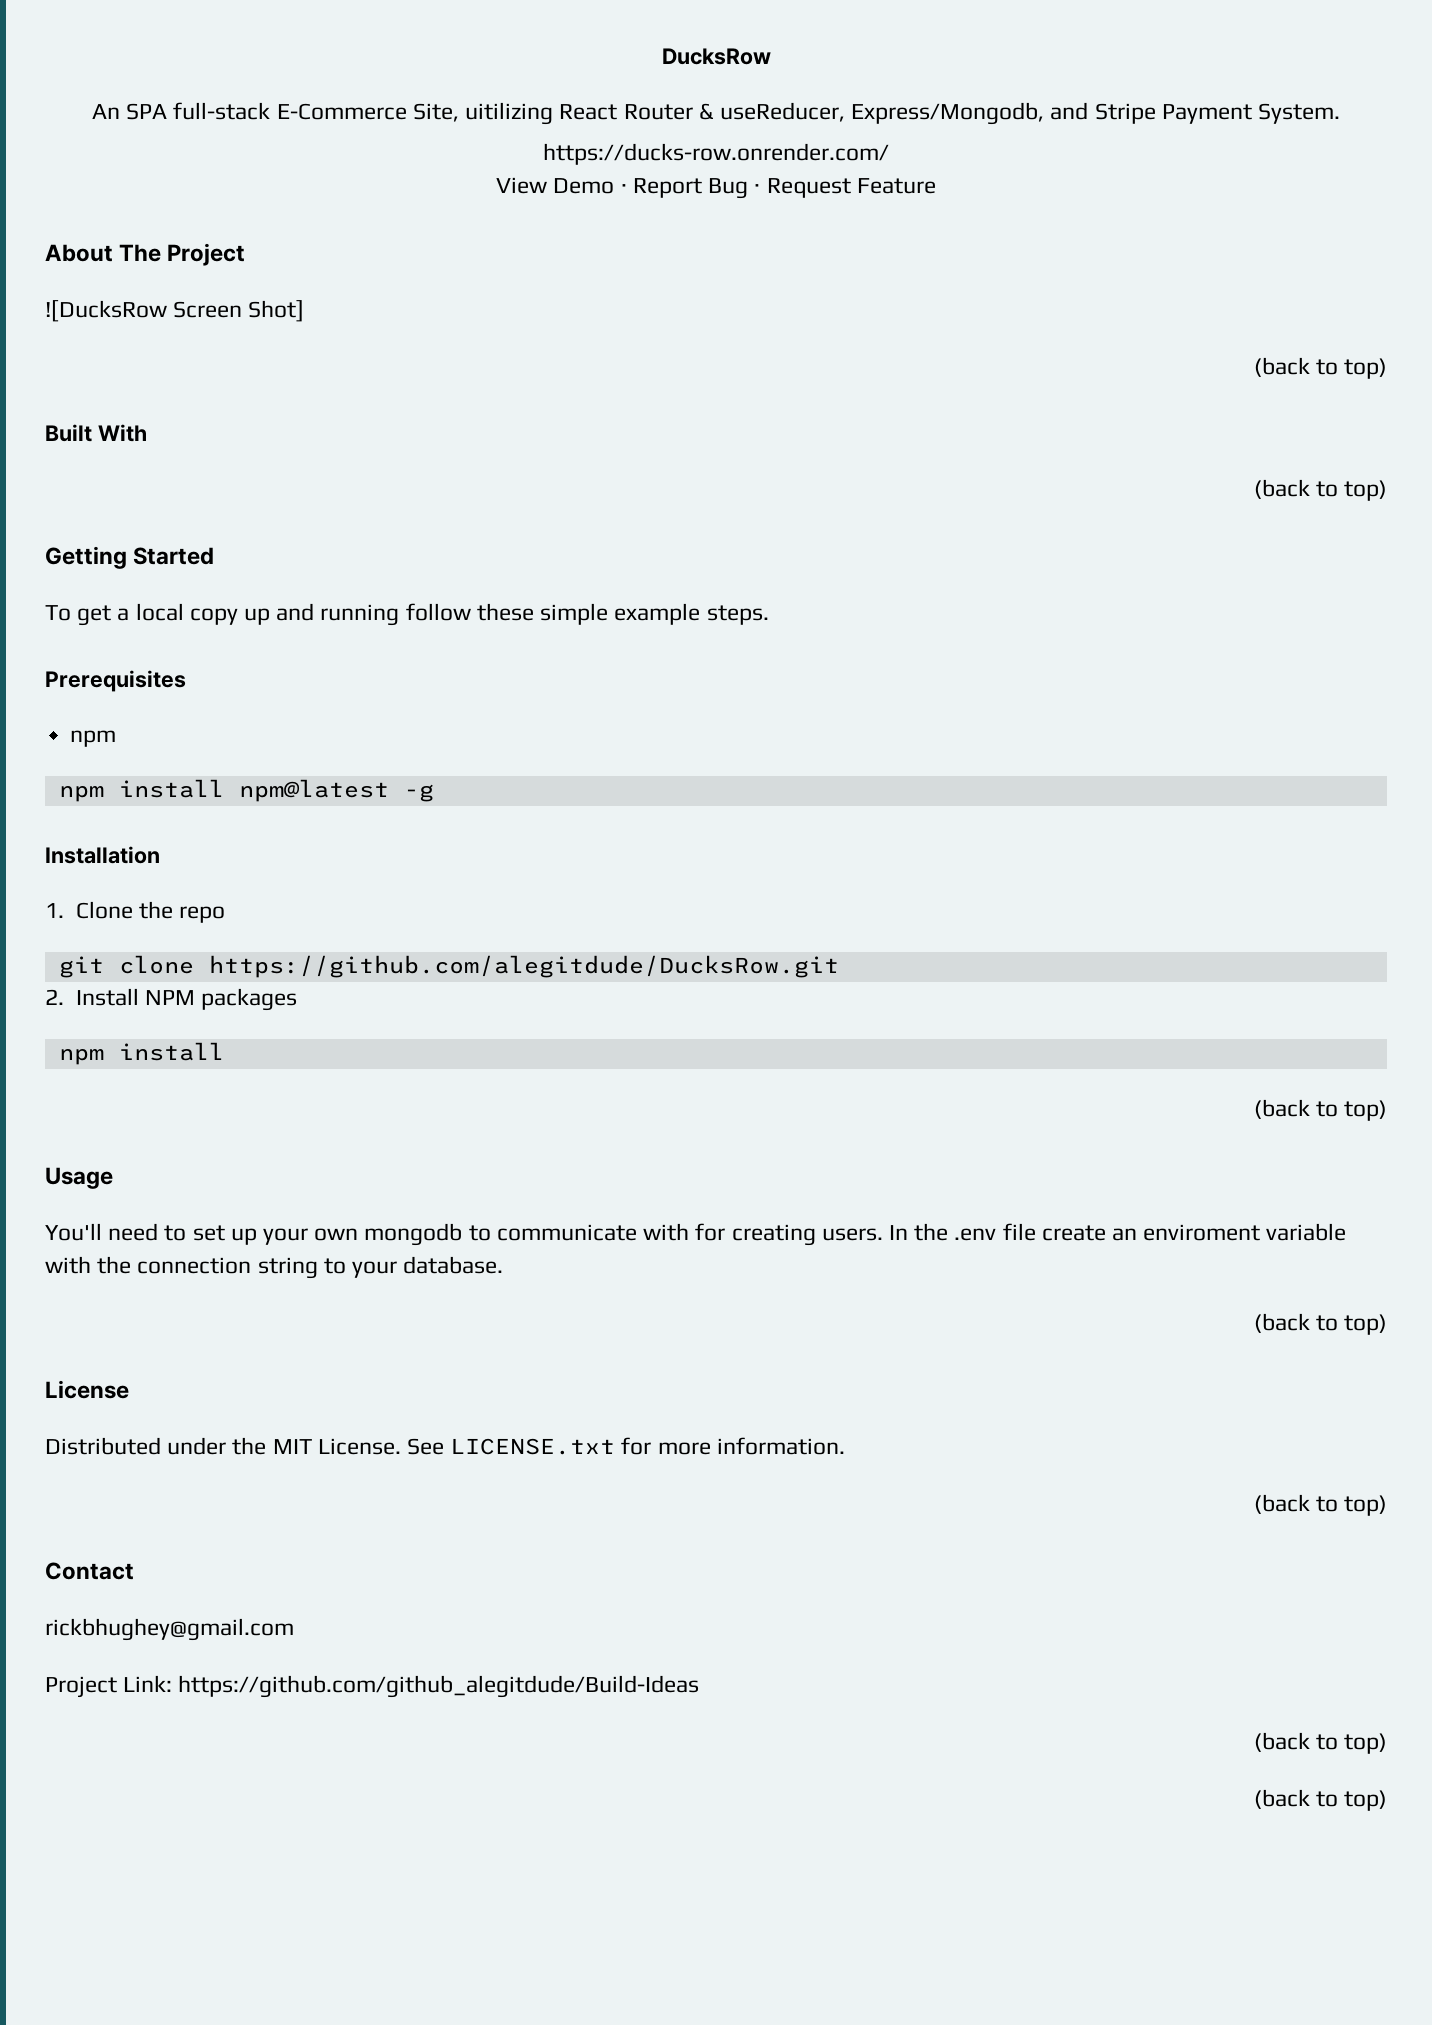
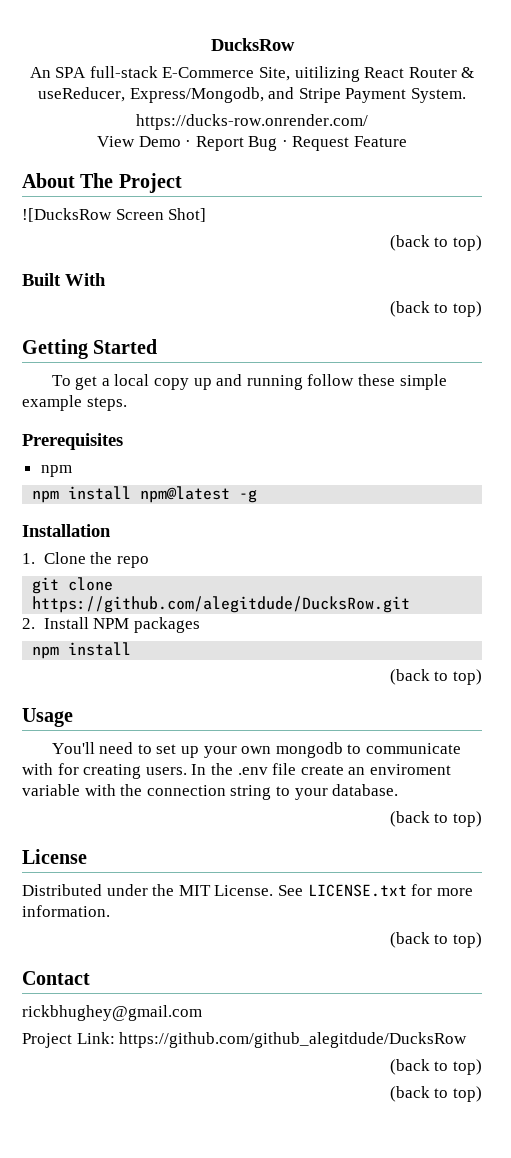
- Project Link: https://github.com/github_alegitdude/Build-Ideas
+ Project Link: https://github.com/github_alegitdude/DucksRow

